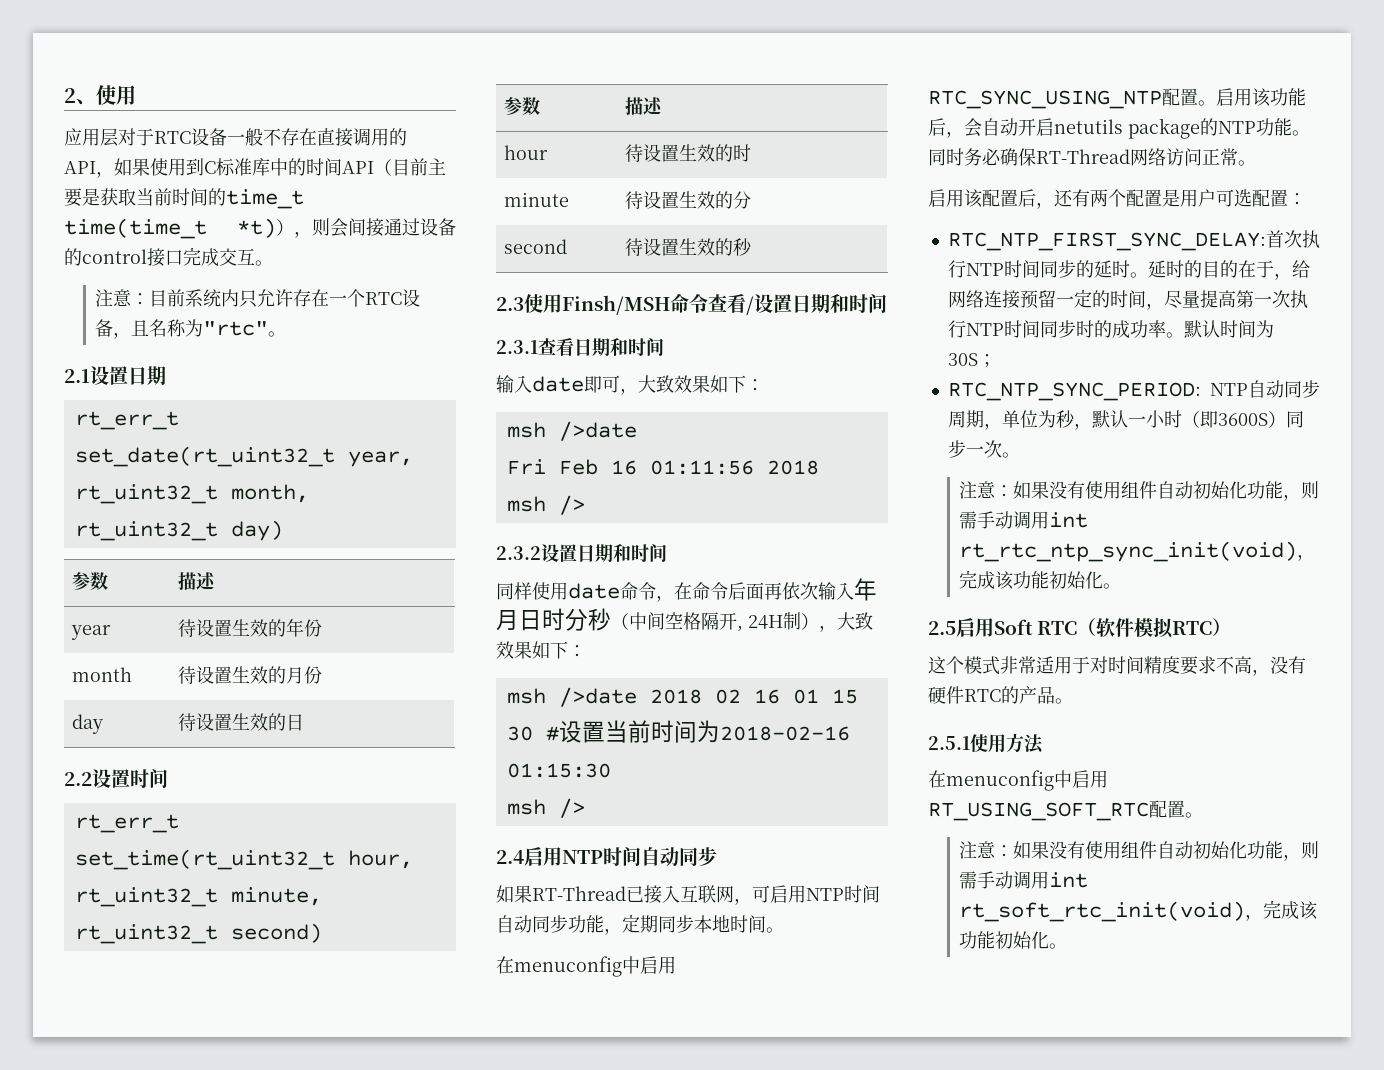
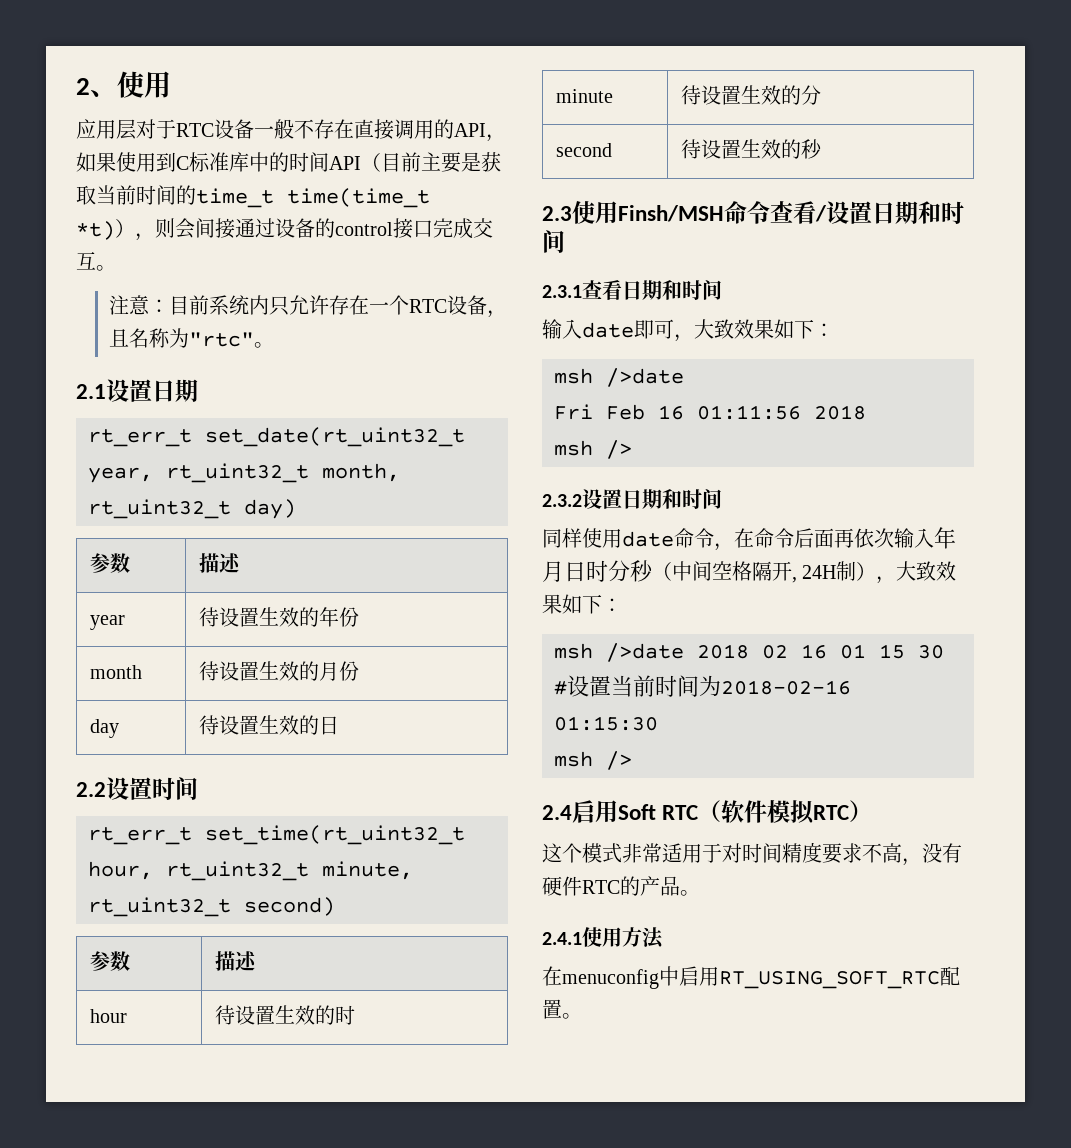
- 2.4启用NTP时间自动同步
- 如果RT-Thread已接入互联网，可启用NTP时间自动同步功能，定期同步本地时间。
- 在menuconfig中启用RTC_SYNC_USING_NTP配置。启用该功能后，会自动开启netutils package的NTP功能。同时务必确保RT-Thread网络访问正常。
- 启用该配置后，还有两个配置是用户可选配置：
- RTC_NTP_FIRST_SYNC_DELAY:首次执行NTP时间同步的延时。延时的目的在于，给网络连接预留一定的时间，尽量提高第一次执行NTP时间同步时的成功率。默认时间为30S；
- RTC_NTP_SYNC_PERIOD: NTP自动同步周期，单位为秒，默认一小时（即3600S）同步一次。
- 注意：如果没有使用组件自动初始化功能，则需手动调用int rt_rtc_ntp_sync_init(void)，完成该功能初始化。
- 2.5启用Soft RTC（软件模拟RTC）
+ 2.4启用Soft RTC（软件模拟RTC）
- 2.5.1使用方法
+ 2.4.1使用方法
- 注意：如果没有使用组件自动初始化功能，则需手动调用int rt_soft_rtc_init(void)，完成该功能初始化。

